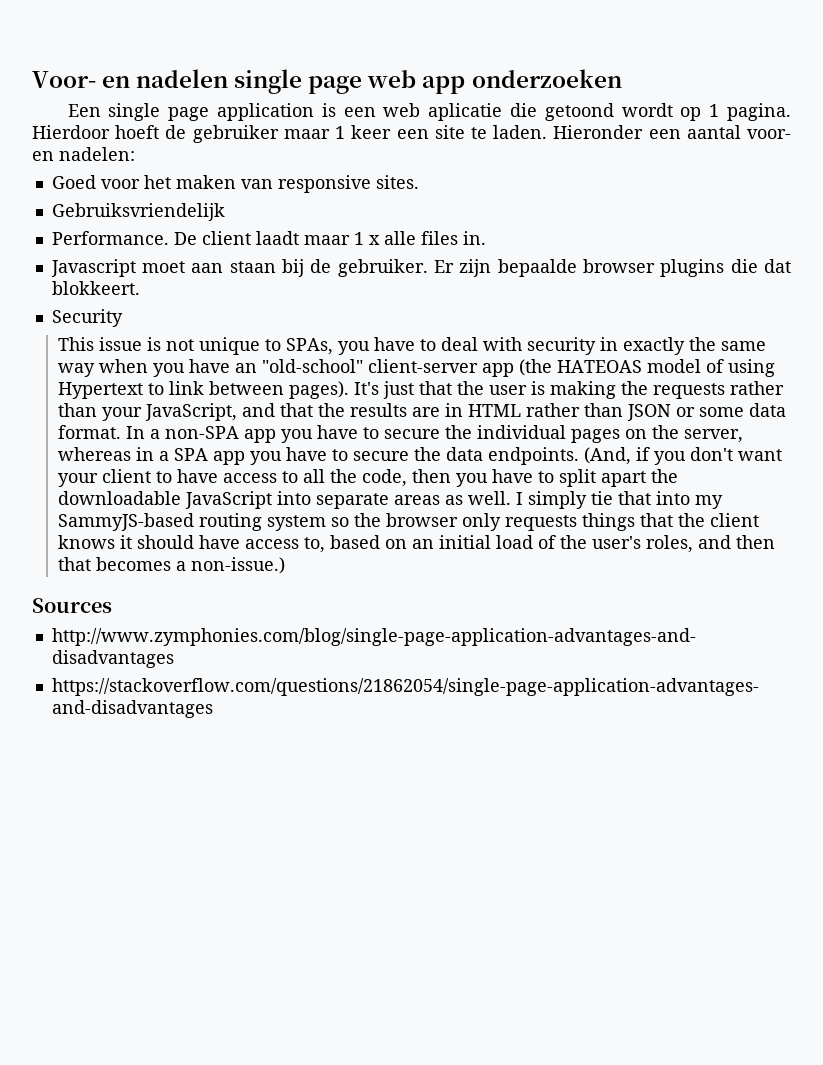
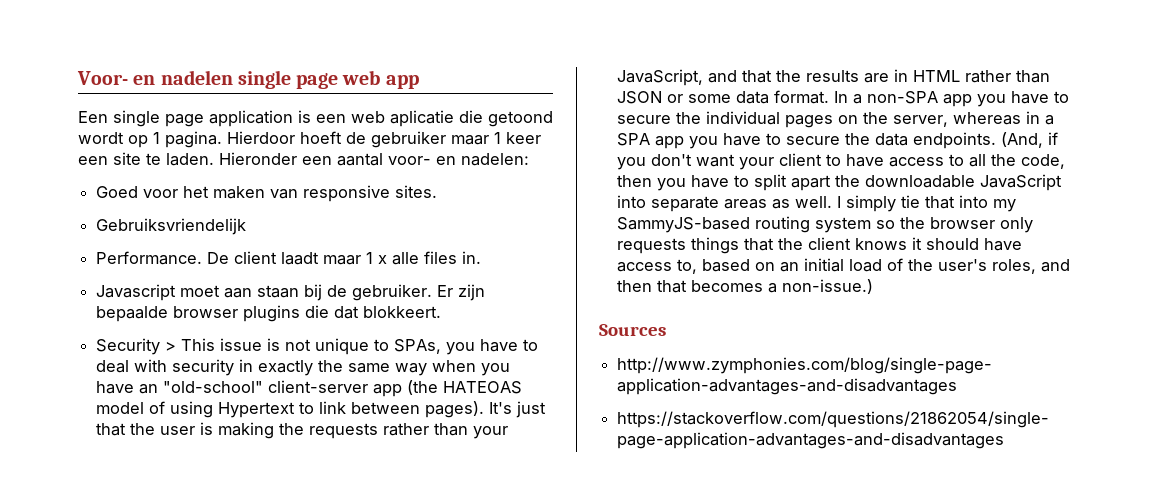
- Voor- en nadelen single page web app onderzoeken
+ Voor- en nadelen single page web app
- Security
- This issue is not unique to SPAs, you have to deal with security in exactly the same way when you have an "old-school" client-server app (the HATEOAS model of using Hypertext to link between pages).
+ Security > This issue is not unique to SPAs, you have to deal with security in exactly the same way when you have an "old-school" client-server app (the HATEOAS model of using Hypertext to link between pages).

